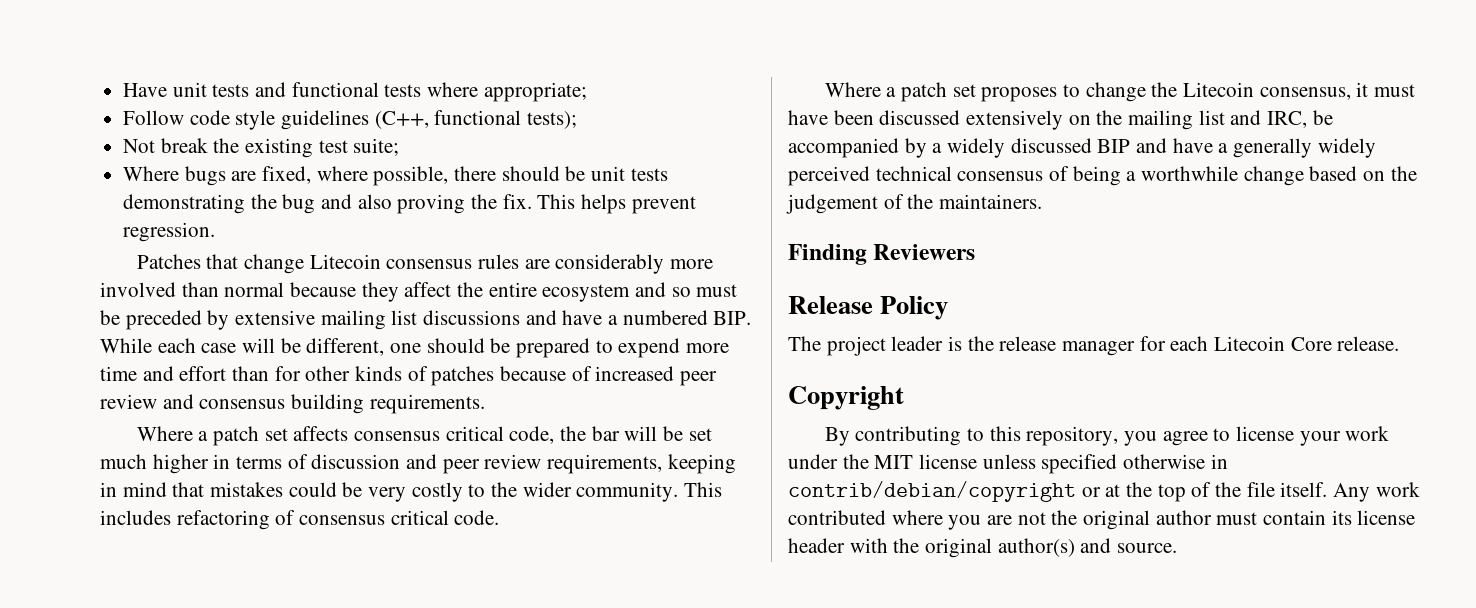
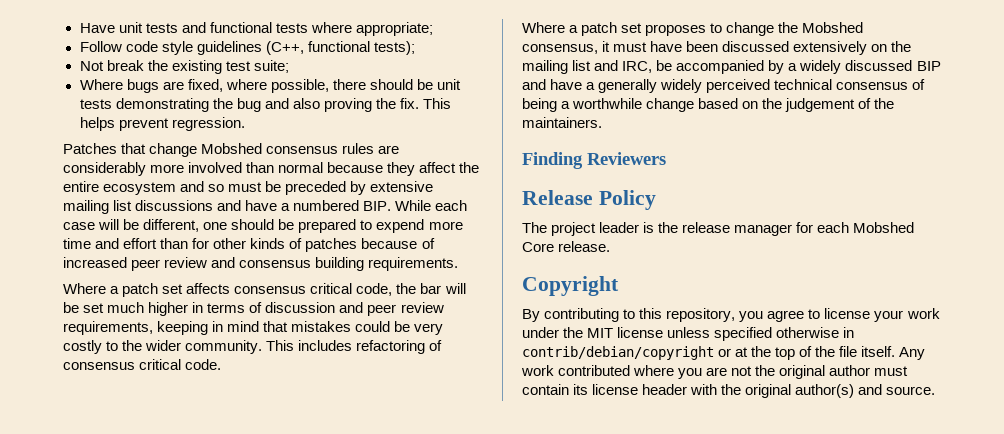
- Patches that change Litecoin consensus rules are considerably more involved than normal because they affect the entire ecosystem and so must be preceded by extensive mailing list discussions and have a numbered BIP. While each case will be different, one should be prepared to expend more time and effort than for other kinds of patches because of increased peer review and consensus building requirements.
+ Patches that change Mobshed consensus rules are considerably more involved than normal because they affect the entire ecosystem and so must be preceded by extensive mailing list discussions and have a numbered BIP. While each case will be different, one should be prepared to expend more time and effort than for other kinds of patches because of increased peer review and consensus building requirements.
- Where a patch set proposes to change the Litecoin consensus, it must have been discussed extensively on the mailing list and IRC, be accompanied by a widely discussed BIP and have a generally widely perceived technical consensus of being a worthwhile change based on the judgement of the maintainers.
+ Where a patch set proposes to change the Mobshed consensus, it must have been discussed extensively on the mailing list and IRC, be accompanied by a widely discussed BIP and have a generally widely perceived technical consensus of being a worthwhile change based on the judgement of the maintainers.
- The project leader is the release manager for each Litecoin Core release.
+ The project leader is the release manager for each Mobshed Core release.

